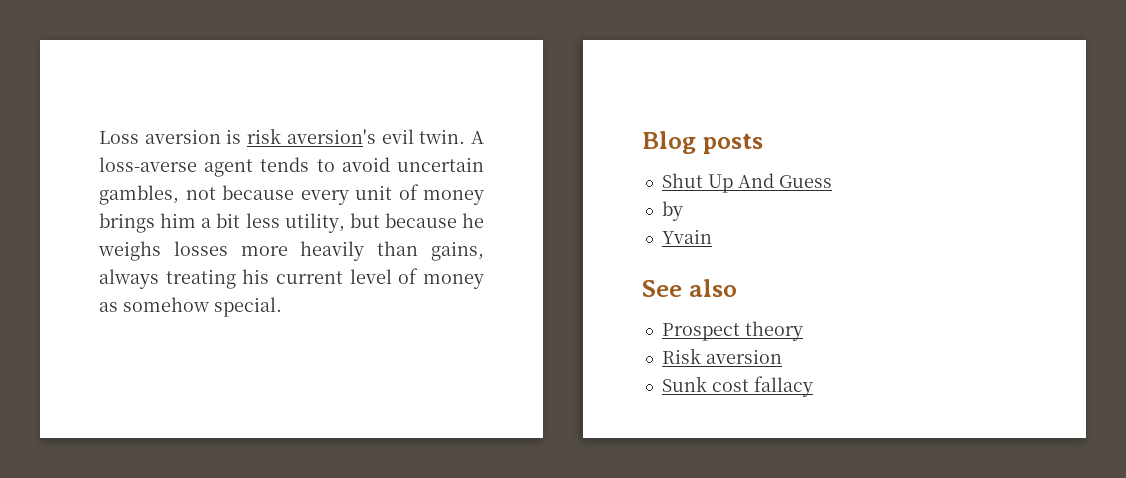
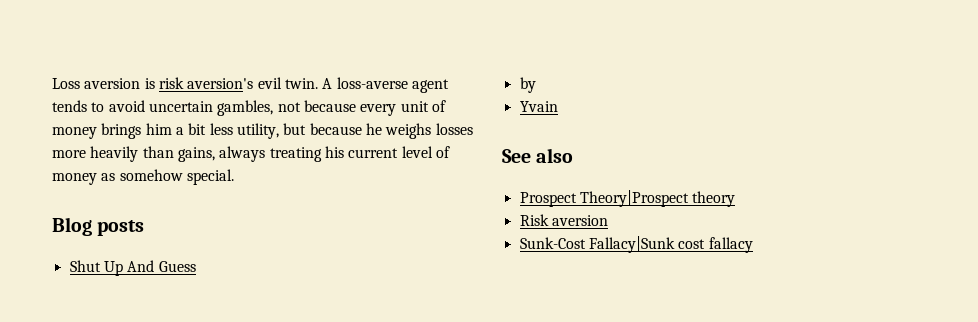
- Prospect theory
+ Prospect Theory|Prospect theory
- Sunk cost fallacy
+ Sunk-Cost Fallacy|Sunk cost fallacy

